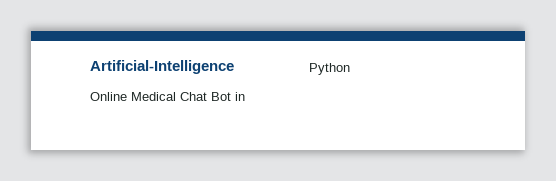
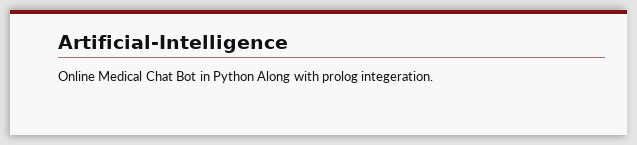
- Online Medical Chat Bot in Python
+ Online Medical Chat Bot in Python Along with prolog integeration.

